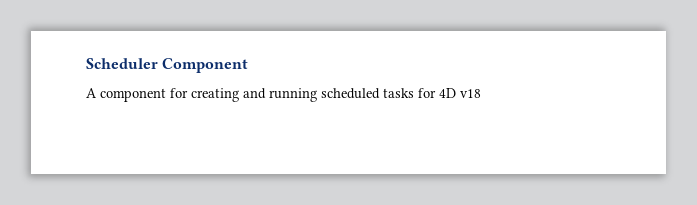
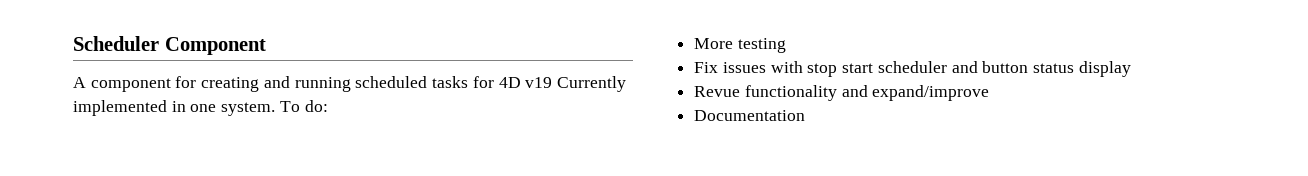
- A component for creating and running scheduled tasks for 4D v18
+ A component for creating and running scheduled tasks for 4D v19 Currently implemented in one system. To do:
+ More testing
+ Fix issues with stop start scheduler and button status display
+ Revue functionality and expand/improve
+ Documentation

